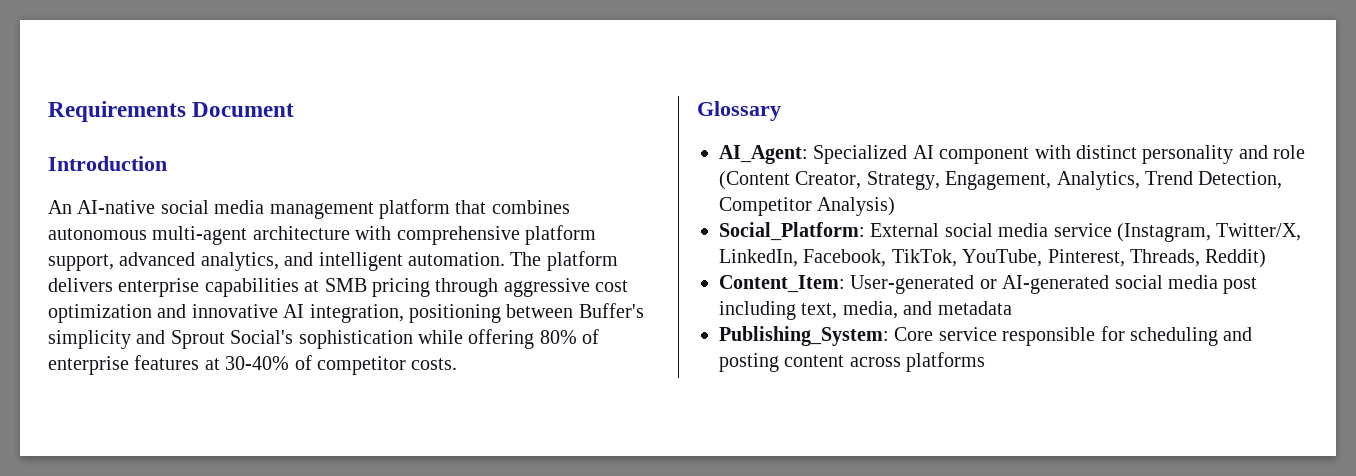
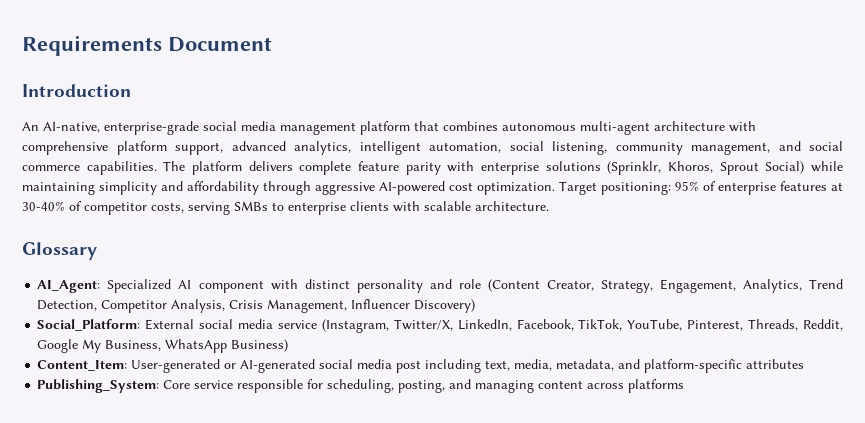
- An AI-native social media management platform that combines autonomous multi-agent architecture with comprehensive platform support, advanced analytics, and intelligent automation. The platform delivers enterprise capabilities at SMB pricing through aggressive cost optimization and innovative AI integration, positioning between Buffer's simplicity and Sprout Social's sophistication while offering 80% of enterprise features at 30-40% of competitor costs.
+ An AI-native, enterprise-grade social media management platform that combines autonomous multi-agent architecture with comprehensive platform support, advanced analytics, intelligent automation, social listening, community management, and social commerce capabilities. The platform delivers complete feature parity with enterprise solutions (Sprinklr, Khoros, Sprout Social) while maintaining simplicity and affordability through aggressive AI-powered cost optimization. Target positioning: 95% of enterprise features at 30-40% of competitor costs, serving SMBs to enterprise clients with scalable architecture.
- AI_Agent: Specialized AI component with distinct personality and role (Content Creator, Strategy, Engagement, Analytics, Trend Detection, Competitor Analysis)
+ AI_Agent: Specialized AI component with distinct personality and role (Content Creator, Strategy, Engagement, Analytics, Trend Detection, Competitor Analysis, Crisis Management, Influencer Discovery)
- Social_Platform: External social media service (Instagram, Twitter/X, LinkedIn, Facebook, TikTok, YouTube, Pinterest, Threads, Reddit)
+ Social_Platform: External social media service (Instagram, Twitter/X, LinkedIn, Facebook, TikTok, YouTube, Pinterest, Threads, Reddit, Google My Business, WhatsApp Business)
- Content_Item: User-generated or AI-generated social media post including text, media, and metadata
+ Content_Item: User-generated or AI-generated social media post including text, media, metadata, and platform-specific attributes
- Publishing_System: Core service responsible for scheduling and posting content across platforms
+ Publishing_System: Core service responsible for scheduling, posting, and managing content across platforms

